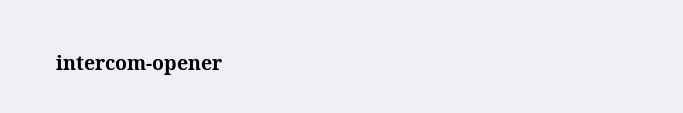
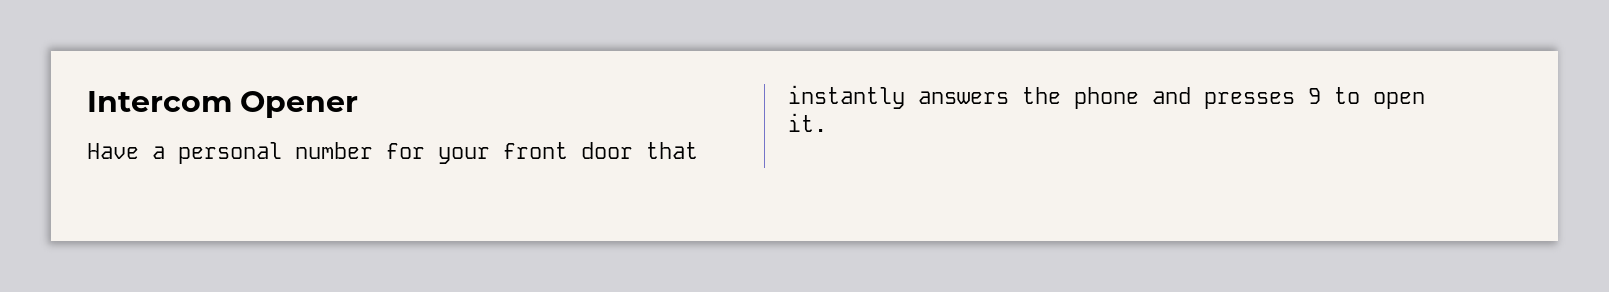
- intercom-opener
+ Intercom Opener
+ Have a personal number for your front door that instantly answers the phone and presses 9 to open it.

